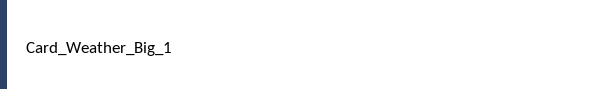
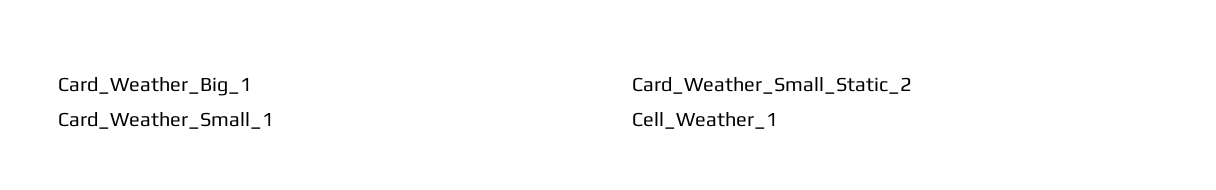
+ Card_Weather_Small_1
+ Card_Weather_Small_Static_2
+ Cell_Weather_1

